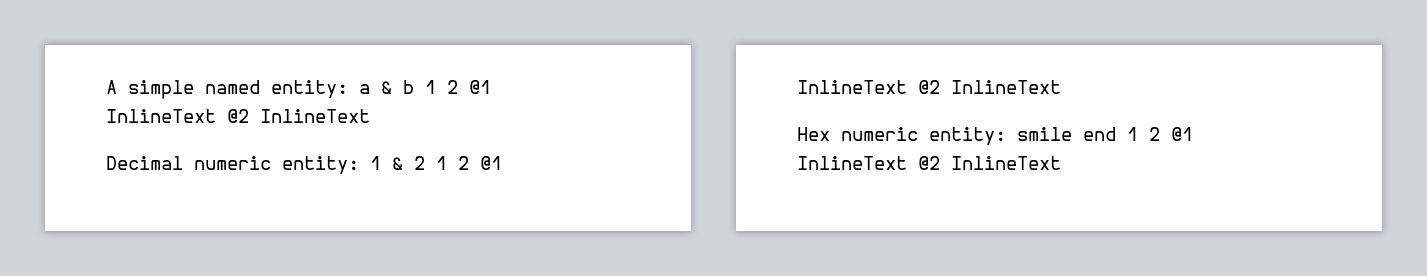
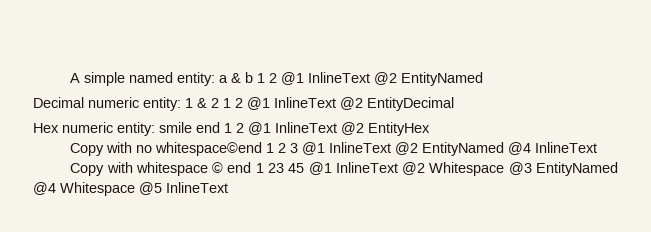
- A simple named entity: a & b 1 2 @1 InlineText @2 InlineText
+ A simple named entity: a & b 1 2 @1 InlineText @2 EntityNamed
- Decimal numeric entity: 1 & 2 1 2 @1 InlineText @2 InlineText
+ Decimal numeric entity: 1 & 2 1 2 @1 InlineText @2 EntityDecimal
- Hex numeric entity: smile end 1 2 @1 InlineText @2 InlineText
+ Hex numeric entity: smile end 1 2 @1 InlineText @2 EntityHex
+ Copy with no whitespace©end 1 2 3 @1 InlineText @2 EntityNamed @4 InlineText
+ Copy with whitespace © end 1 23 45 @1 InlineText @2 Whitespace @3 EntityNamed @4 Whitespace @5 InlineText

